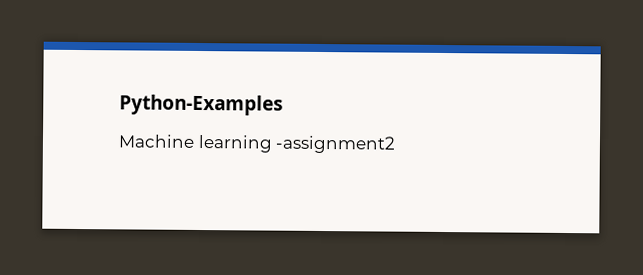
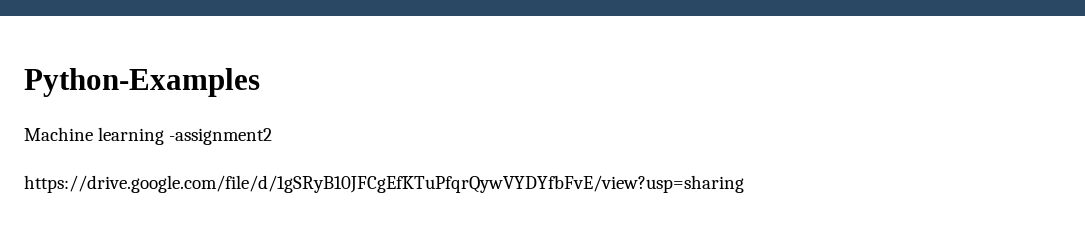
+ https://drive.google.com/file/d/1gSRyB10JFCgEfKTuPfqrQywVYDYfbFvE/view?usp=sharing

